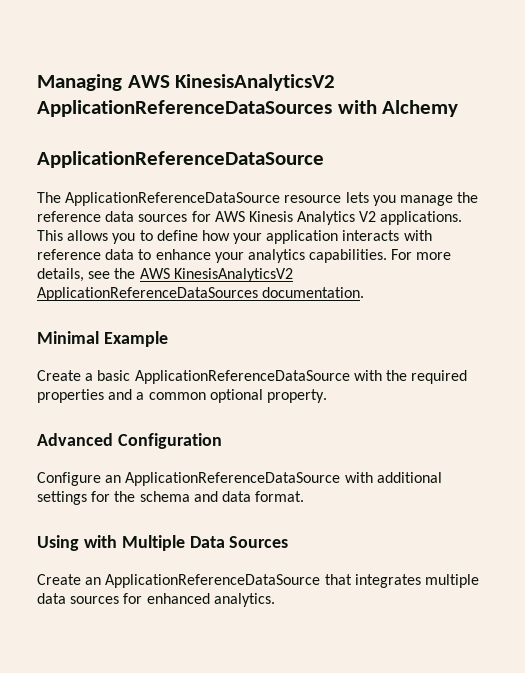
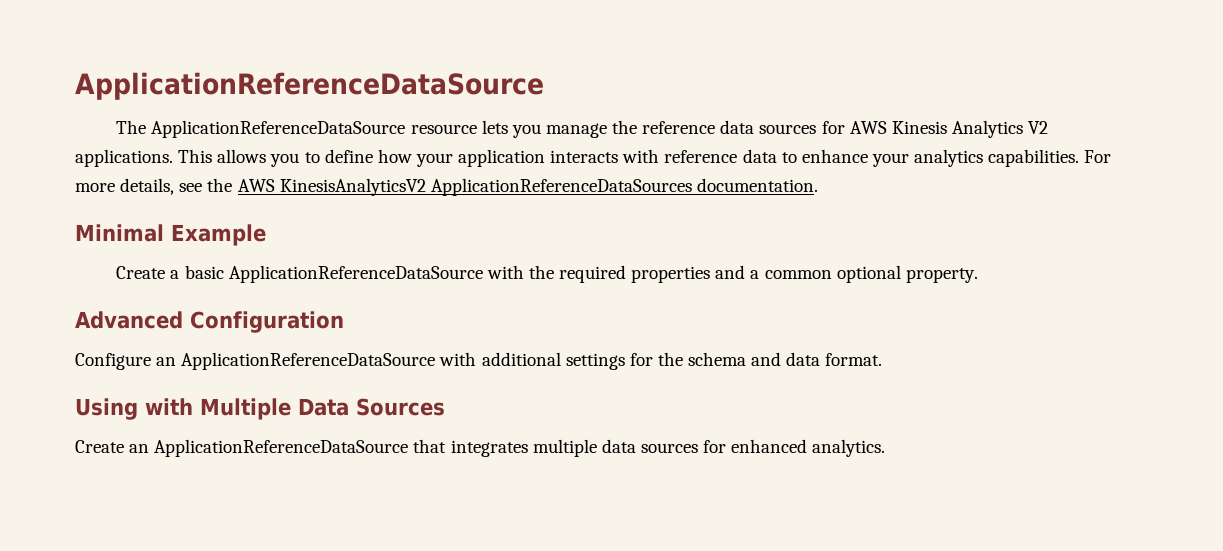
- Managing AWS KinesisAnalyticsV2 ApplicationReferenceDataSources with Alchemy

